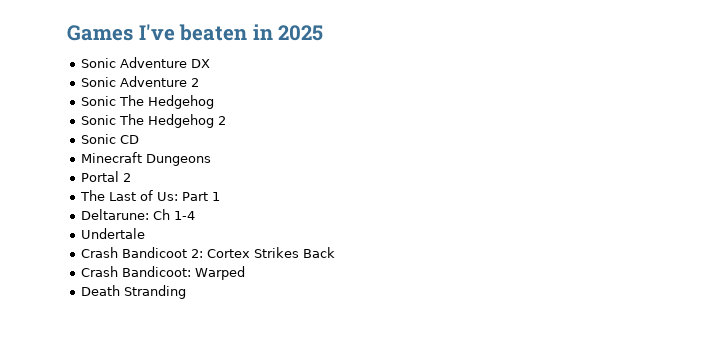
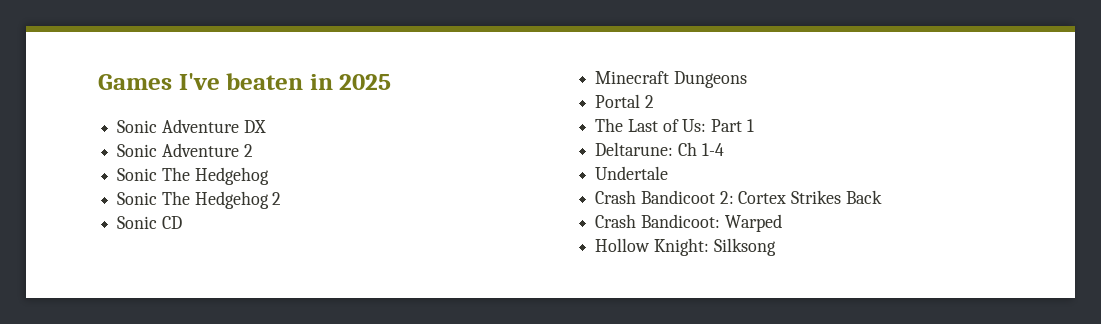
- Death Stranding
+ Hollow Knight: Silksong

